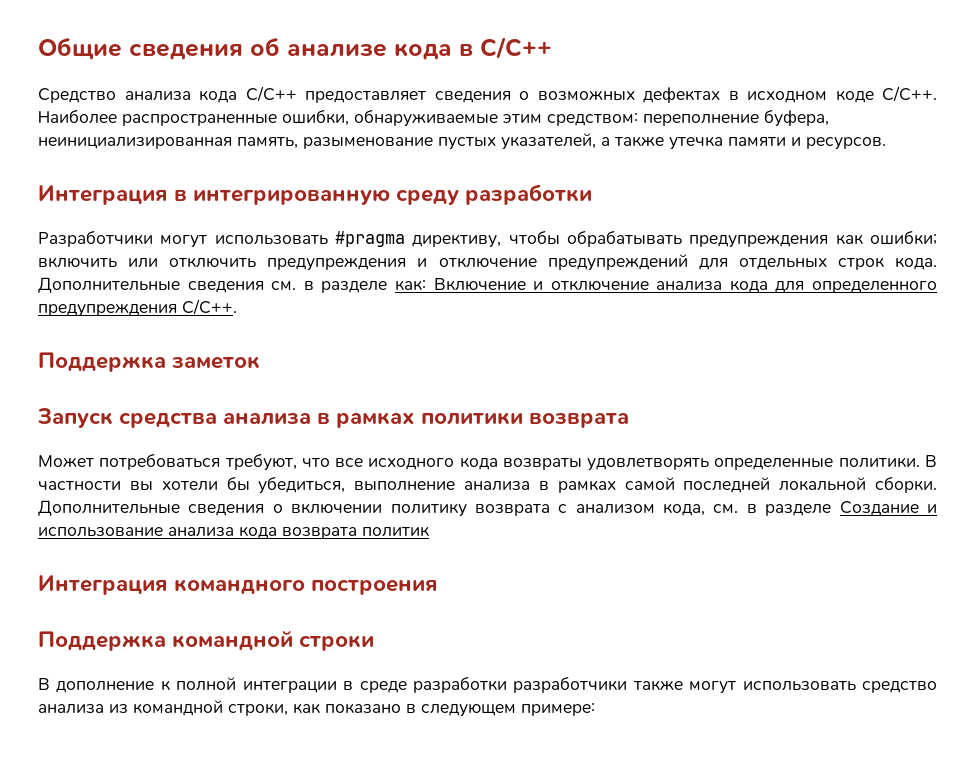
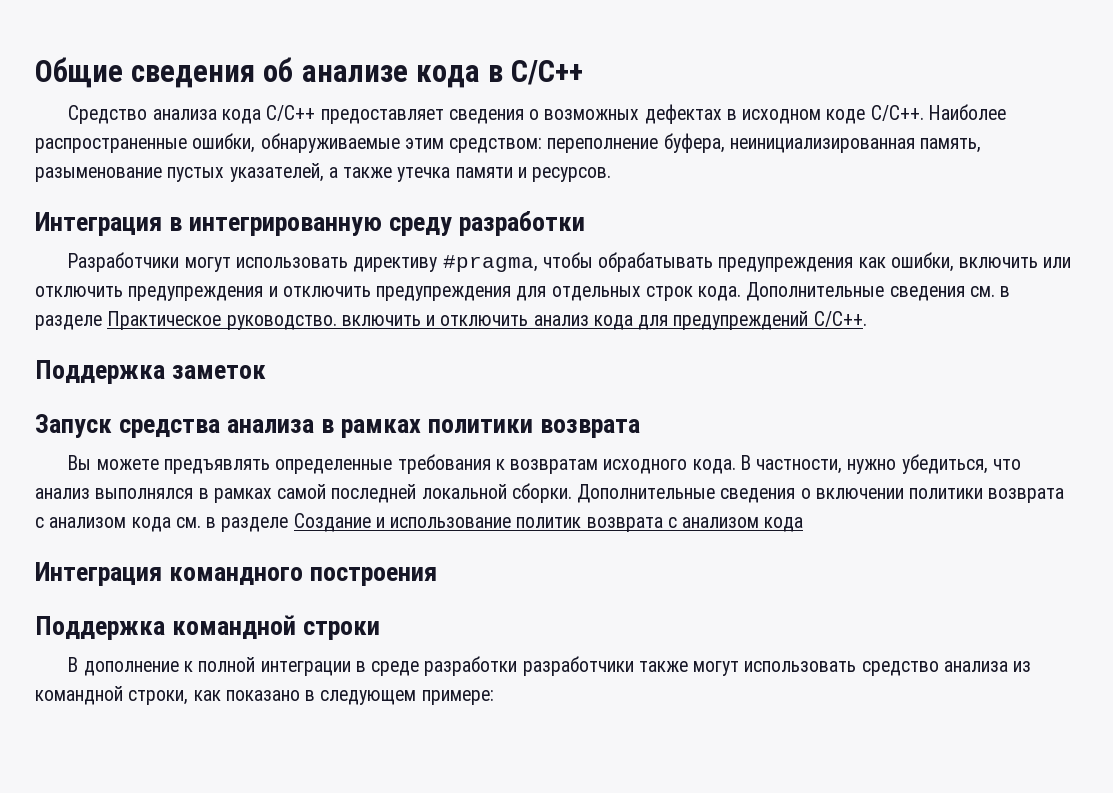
- Разработчики могут использовать #pragma директиву, чтобы обрабатывать предупреждения как ошибки; включить или отключить предупреждения и отключение предупреждений для отдельных строк кода.
+ Разработчики могут использовать директиву #pragma, чтобы обрабатывать предупреждения как ошибки, включить или отключить предупреждения и отключить предупреждения для отдельных строк кода.
- Дополнительные сведения см. в разделе как: Включение и отключение анализа кода для определенного предупреждения C/C++.
+ Дополнительные сведения см. в разделе Практическое руководство. включить и отключить анализ кода для предупреждений C/C++.
- Может потребоваться требуют, что все исходного кода возвраты удовлетворять определенные политики. В частности вы хотели бы убедиться, выполнение анализа в рамках самой последней локальной сборки.
+ Вы можете предъявлять определенные требования к возвратам исходного кода. В частности, нужно убедиться, что анализ выполнялся в рамках самой последней локальной сборки.
- Дополнительные сведения о включении политику возврата с анализом кода, см. в разделе Создание и использование анализа кода возврата политик
+ Дополнительные сведения о включении политики возврата с анализом кода см. в разделе Создание и использование политик возврата с анализом кода

